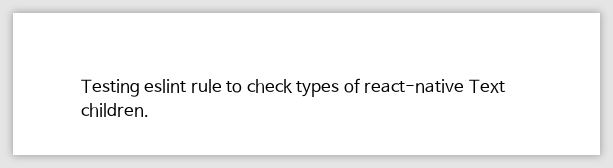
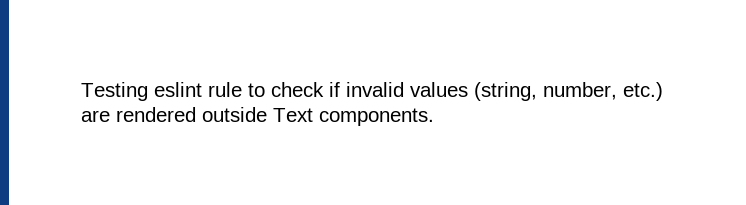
- Testing eslint rule to check types of react-native Text children.
+ Testing eslint rule to check if invalid values (string, number, etc.) are rendered outside Text components.

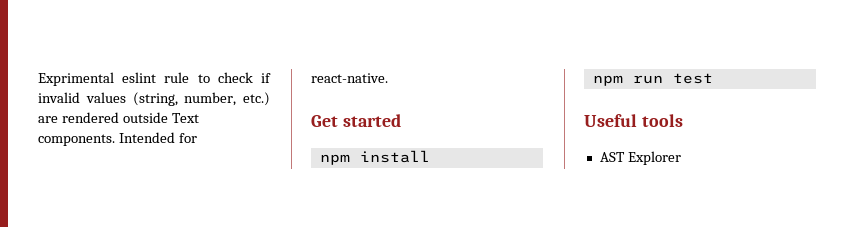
- Testing eslint rule to check if invalid values (string, number, etc.) are rendered outside Text components.
+ Exprimental eslint rule to check if invalid values (string, number, etc.) are rendered outside Text components.
+ Intended for react-native.
+ Get started
+ npm install
+ npm run test
+ Useful tools
+ AST Explorer

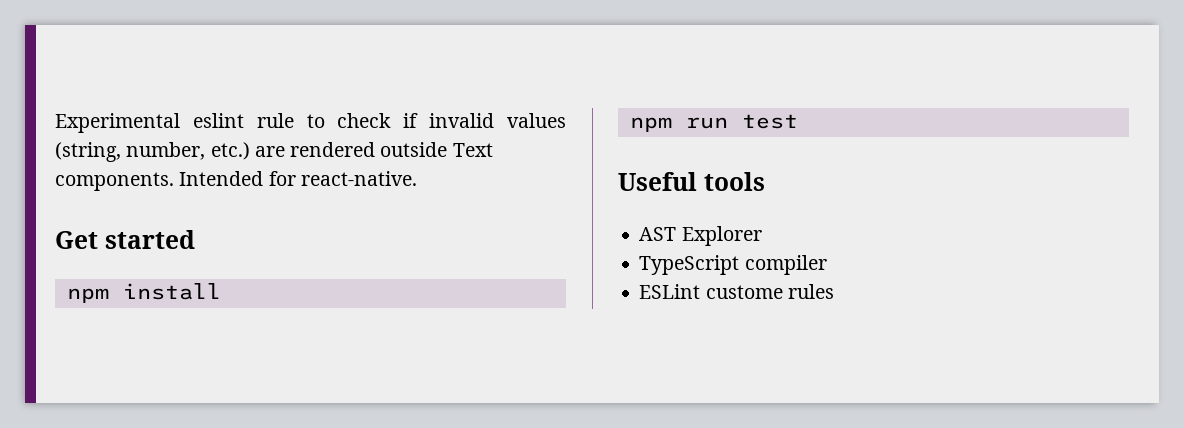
- Exprimental eslint rule to check if invalid values (string, number, etc.) are rendered outside Text components.
+ Experimental eslint rule to check if invalid values (string, number, etc.) are rendered outside Text components.
+ TypeScript compiler
+ ESLint custome rules

